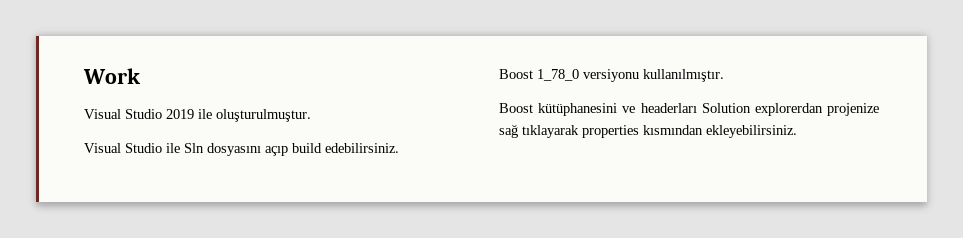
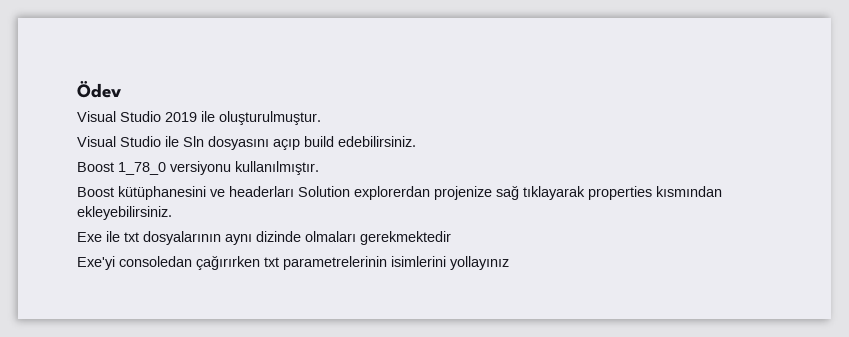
- Work
+ Ödev
+ Exe ile txt dosyalarının aynı dizinde olmaları gerekmektedir
+ Exe'yi consoledan çağırırken txt parametrelerinin isimlerini yollayınız

